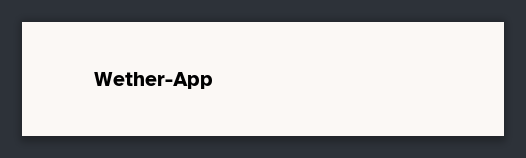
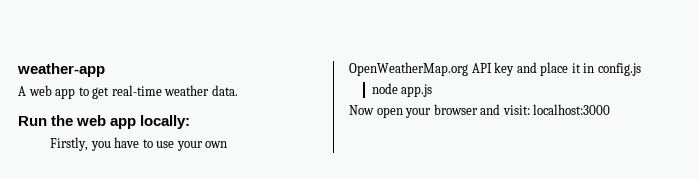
- Wether-App
+ weather-app
+ A web app to get real-time weather data.
+ Run the web app locally:
+ Firstly, you have to use your own OpenWeatherMap.org API key and place it in config.js
+ node app.js
+ Now open your browser and visit: localhost:3000

